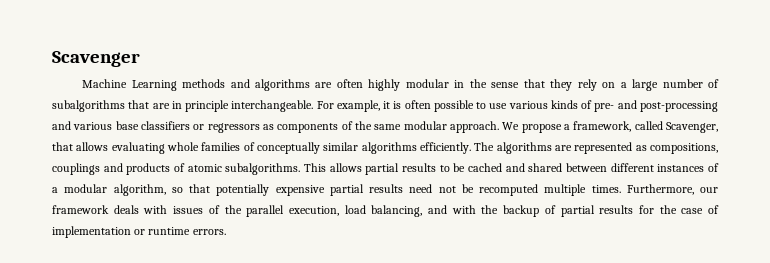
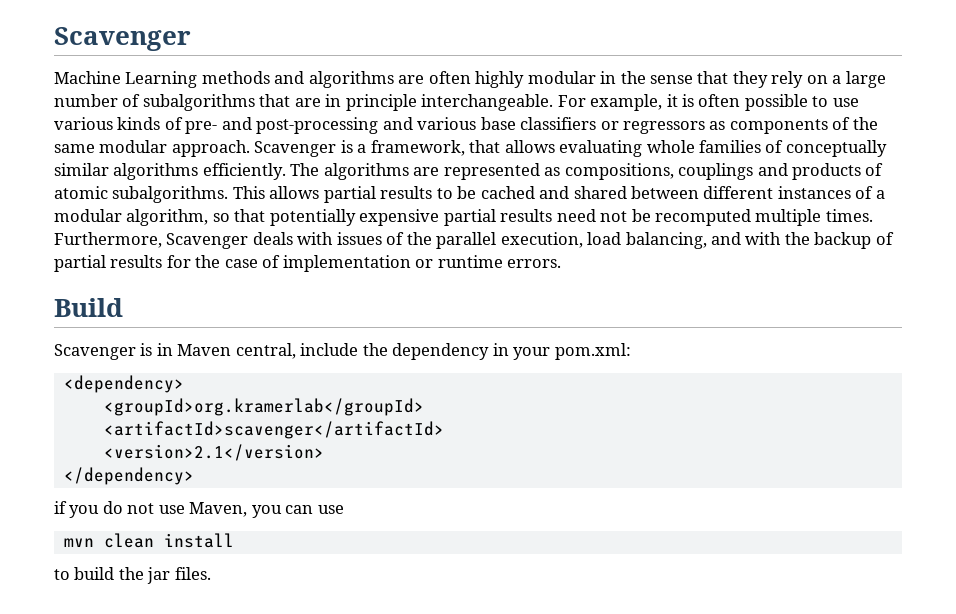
- We propose a framework, called Scavenger, that allows evaluating whole families of conceptually similar algorithms efficiently.
+ Scavenger is a framework, that allows evaluating whole families of conceptually similar algorithms efficiently.
- Furthermore, our framework deals with issues of the parallel execution, load balancing, and with the backup of partial results for the case of implementation or runtime errors.
+ Furthermore, Scavenger deals with issues of the parallel execution, load balancing, and with the backup of partial results for the case of implementation or runtime errors.
+ Build
+ Scavenger is in Maven central, include the dependency in your pom.xml:
+ <dependency>
+ <groupId>org.kramerlab</groupId>
+ <artifactId>scavenger</artifactId>
+ <version>2.1</version>
+ </dependency>
+ if you do not use Maven, you can use
+ mvn clean install
+ to build the jar files.

